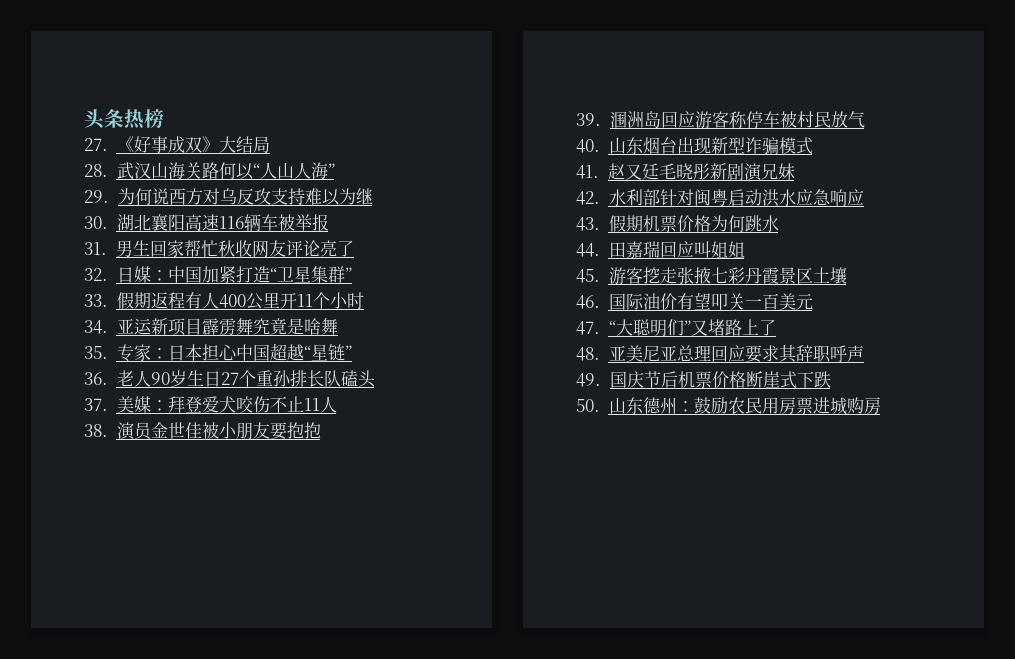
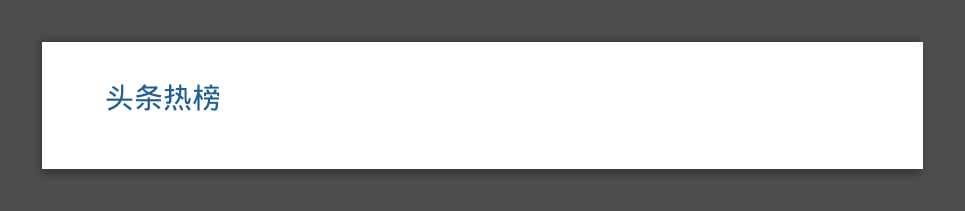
- 27.《好事成双》大结局
- 28.武汉山海关路何以“人山人海”
- 29.为何说西方对乌反攻支持难以为继
- 30.湖北襄阳高速116辆车被举报
- 31.男生回家帮忙秋收网友评论亮了
- 32.日媒：中国加紧打造“卫星集群”
- 33.假期返程有人400公里开11个小时
- 34.亚运新项目霹雳舞究竟是啥舞
- 35.专家：日本担心中国超越“星链”
- 36.老人90岁生日27个重孙排长队磕头
- 37.美媒：拜登爱犬咬伤不止11人
- 38.演员金世佳被小朋友要抱抱
- 39.涠洲岛回应游客称停车被村民放气
- 40.山东烟台出现新型诈骗模式
- 41.赵又廷毛晓彤新剧演兄妹
- 42.水利部针对闽粤启动洪水应急响应
- 43.假期机票价格为何跳水
- 44.田嘉瑞回应叫姐姐
- 45.游客挖走张掖七彩丹霞景区土壤
- 46.国际油价有望叩关一百美元
- 47. “大聪明们”又堵路上了
- 48.亚美尼亚总理回应要求其辞职呼声
- 49.国庆节后机票价格断崖式下跌
- 50.山东德州：鼓励农民用房票进城购房

